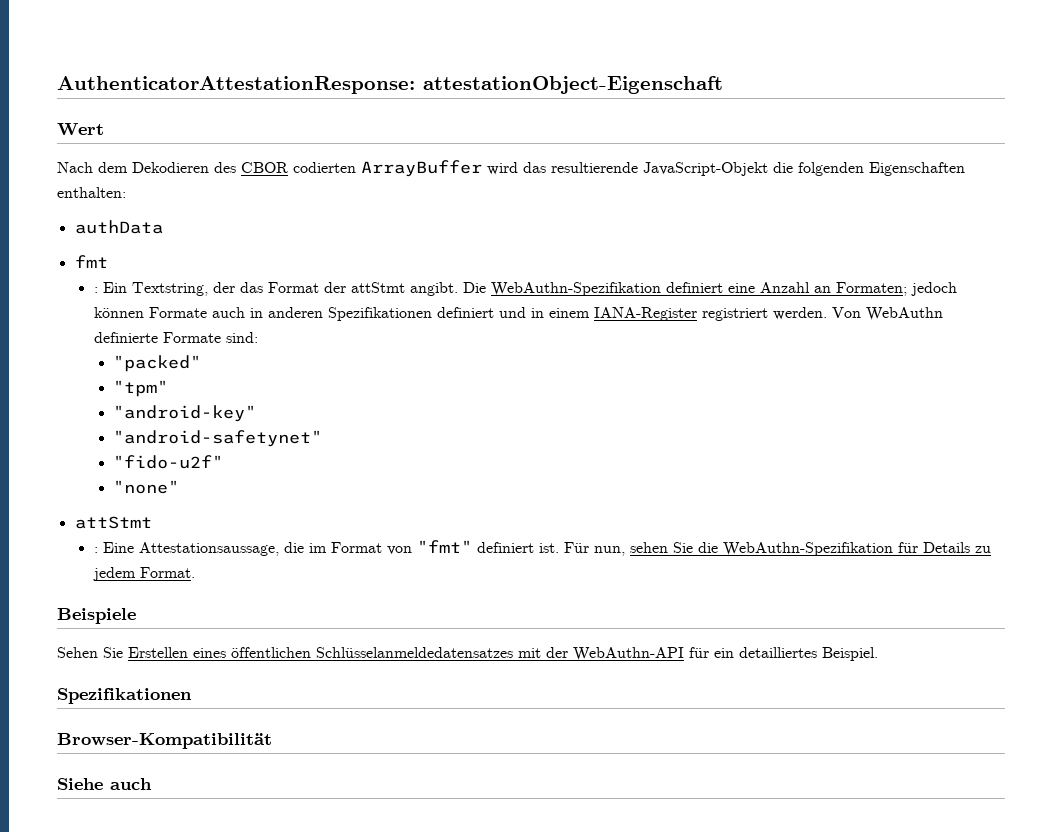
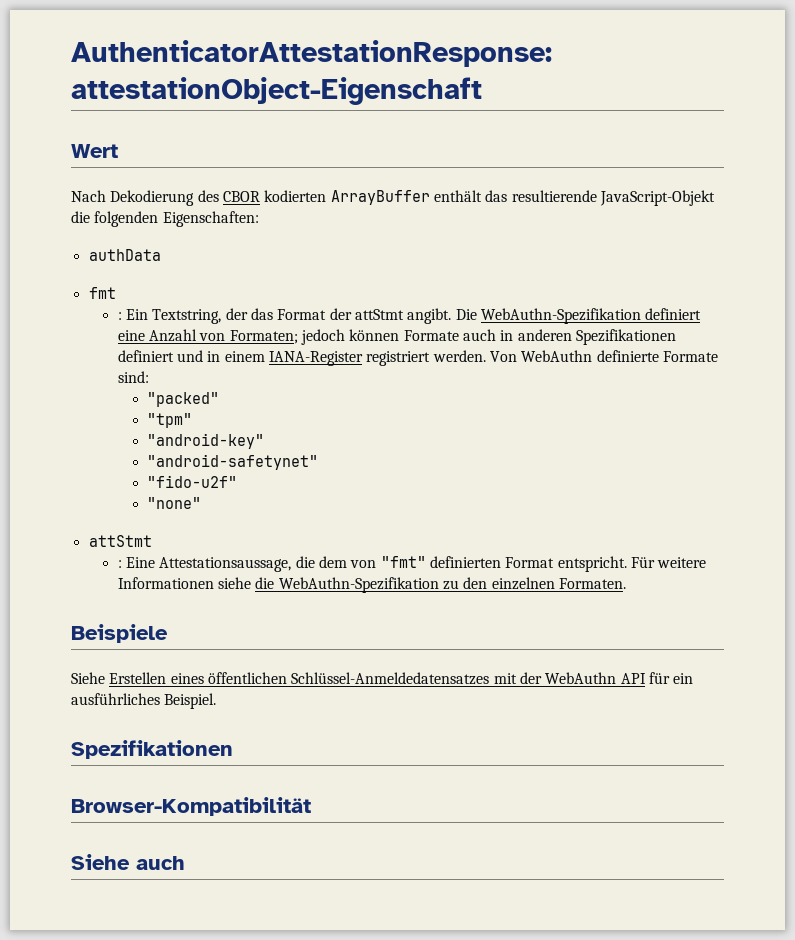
- Nach dem Dekodieren des CBOR codierten ArrayBuffer wird das resultierende JavaScript-Objekt die folgenden Eigenschaften enthalten:
+ Nach Dekodierung des CBOR kodierten ArrayBuffer enthält das resultierende JavaScript-Objekt die folgenden Eigenschaften:
- Die WebAuthn-Spezifikation definiert eine Anzahl an Formaten; jedoch können Formate auch in anderen Spezifikationen definiert und in einem IANA-Register registriert werden.
+ Die WebAuthn-Spezifikation definiert eine Anzahl von Formaten; jedoch können Formate auch in anderen Spezifikationen definiert und in einem IANA-Register registriert werden.
- : Eine Attestationsaussage, die im Format von "fmt" definiert ist. Für nun, sehen Sie die WebAuthn-Spezifikation für Details zu jedem Format.
+ : Eine Attestationsaussage, die dem von "fmt" definierten Format entspricht. Für weitere Informationen siehe die WebAuthn-Spezifikation zu den einzelnen Formaten.
- Sehen Sie Erstellen eines öffentlichen Schlüsselanmeldedatensatzes mit der WebAuthn-API für ein detailliertes Beispiel.
+ Siehe Erstellen eines öffentlichen Schlüssel-Anmeldedatensatzes mit der WebAuthn API für ein ausführliches Beispiel.

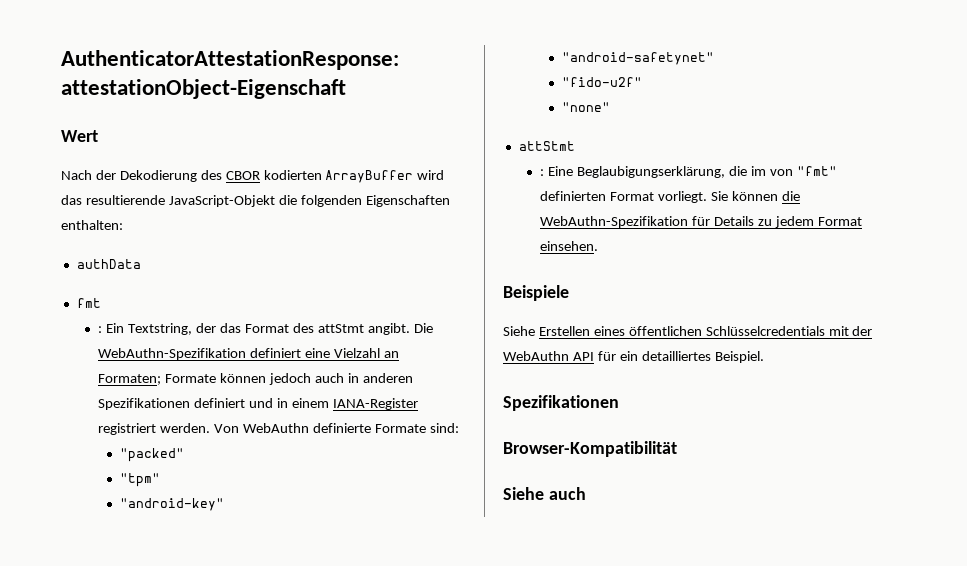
- Nach Dekodierung des CBOR kodierten ArrayBuffer enthält das resultierende JavaScript-Objekt die folgenden Eigenschaften:
+ Nach der Dekodierung des CBOR kodierten ArrayBuffer wird das resultierende JavaScript-Objekt die folgenden Eigenschaften enthalten:
- : Ein Textstring, der das Format der attStmt angibt.
+ : Ein Textstring, der das Format des attStmt angibt.
- Die WebAuthn-Spezifikation definiert eine Anzahl von Formaten; jedoch können Formate auch in anderen Spezifikationen definiert und in einem IANA-Register registriert werden.
+ Die WebAuthn-Spezifikation definiert eine Vielzahl an Formaten; Formate können jedoch auch in anderen Spezifikationen definiert und in einem IANA-Register registriert werden.
- : Eine Attestationsaussage, die dem von "fmt" definierten Format entspricht. Für weitere Informationen siehe die WebAuthn-Spezifikation zu den einzelnen Formaten.
+ : Eine Beglaubigungserklärung, die im von "fmt" definierten Format vorliegt. Sie können die WebAuthn-Spezifikation für Details zu jedem Format einsehen.
- Siehe Erstellen eines öffentlichen Schlüssel-Anmeldedatensatzes mit der WebAuthn API für ein ausführliches Beispiel.
+ Siehe Erstellen eines öffentlichen Schlüsselcredentials mit der WebAuthn API für ein detailliertes Beispiel.

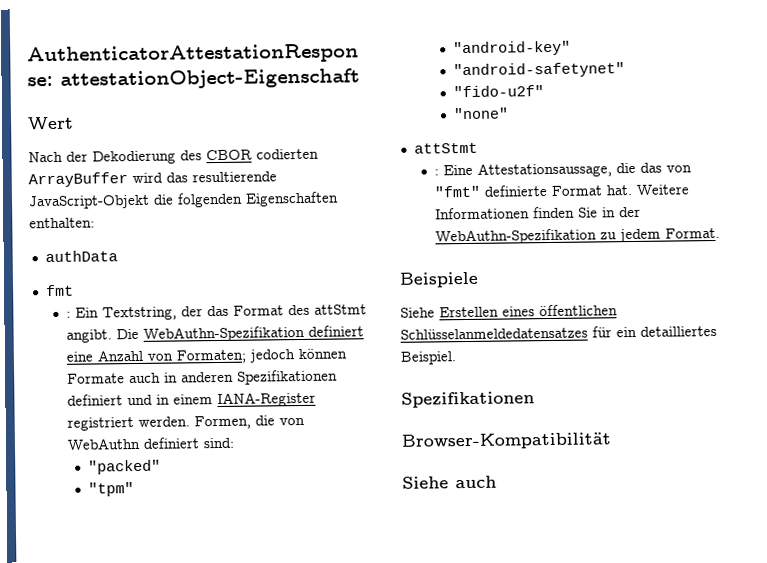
- Nach der Dekodierung des CBOR kodierten ArrayBuffer wird das resultierende JavaScript-Objekt die folgenden Eigenschaften enthalten:
+ Nach der Dekodierung des CBOR codierten ArrayBuffer wird das resultierende JavaScript-Objekt die folgenden Eigenschaften enthalten:
- Die WebAuthn-Spezifikation definiert eine Vielzahl an Formaten; Formate können jedoch auch in anderen Spezifikationen definiert und in einem IANA-Register registriert werden.
+ Die WebAuthn-Spezifikation definiert eine Anzahl von Formaten; jedoch können Formate auch in anderen Spezifikationen definiert und in einem IANA-Register registriert werden.
- Von WebAuthn definierte Formate sind:
+ Formen, die von WebAuthn definiert sind:
- : Eine Beglaubigungserklärung, die im von "fmt" definierten Format vorliegt. Sie können die WebAuthn-Spezifikation für Details zu jedem Format einsehen.
+ : Eine Attestationsaussage, die das von "fmt" definierte Format hat. Weitere Informationen finden Sie in der WebAuthn-Spezifikation zu jedem Format.
- Siehe Erstellen eines öffentlichen Schlüsselcredentials mit der WebAuthn API für ein detailliertes Beispiel.
+ Siehe Erstellen eines öffentlichen Schlüsselanmeldedatensatzes für ein detailliertes Beispiel.

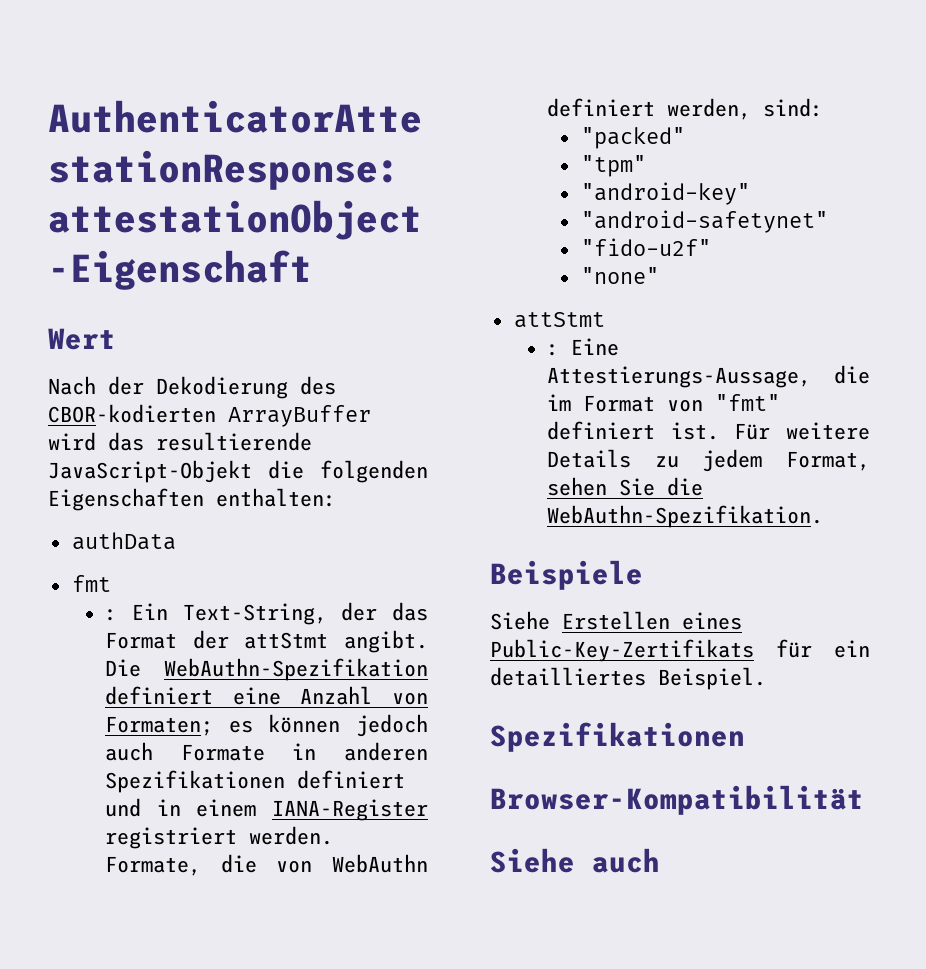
- Nach der Dekodierung des CBOR codierten ArrayBuffer wird das resultierende JavaScript-Objekt die folgenden Eigenschaften enthalten:
+ Nach der Dekodierung des CBOR-kodierten ArrayBuffer wird das resultierende JavaScript-Objekt die folgenden Eigenschaften enthalten:
- : Ein Textstring, der das Format des attStmt angibt.
+ : Ein Text-String, der das Format der attStmt angibt.
- Die WebAuthn-Spezifikation definiert eine Anzahl von Formaten; jedoch können Formate auch in anderen Spezifikationen definiert und in einem IANA-Register registriert werden.
+ Die WebAuthn-Spezifikation definiert eine Anzahl von Formaten; es können jedoch auch Formate in anderen Spezifikationen definiert und in einem IANA-Register registriert werden.
- Formen, die von WebAuthn definiert sind:
+ Formate, die von WebAuthn definiert werden, sind:
- : Eine Attestationsaussage, die das von "fmt" definierte Format hat. Weitere Informationen finden Sie in der WebAuthn-Spezifikation zu jedem Format.
+ : Eine Attestierungs-Aussage, die im Format von "fmt" definiert ist. Für weitere Details zu jedem Format, sehen Sie die WebAuthn-Spezifikation.
- Siehe Erstellen eines öffentlichen Schlüsselanmeldedatensatzes für ein detailliertes Beispiel.
+ Siehe Erstellen eines Public-Key-Zertifikats für ein detailliertes Beispiel.

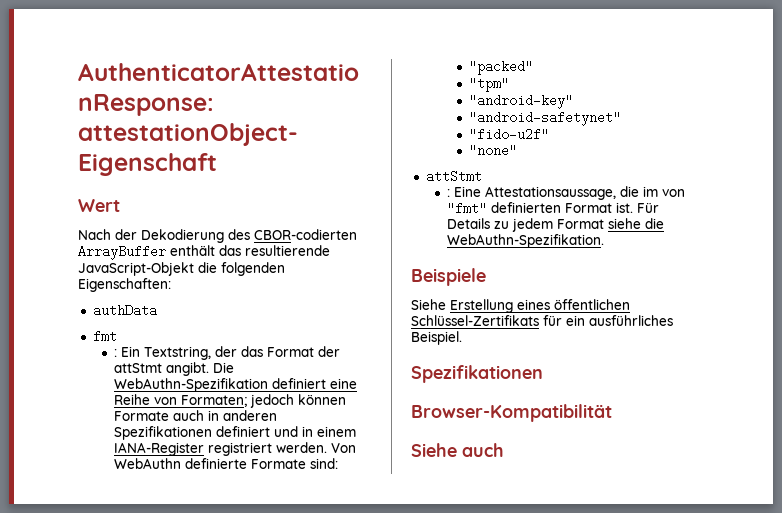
- Nach der Dekodierung des CBOR-kodierten ArrayBuffer wird das resultierende JavaScript-Objekt die folgenden Eigenschaften enthalten:
+ Nach der Dekodierung des CBOR-codierten ArrayBuffer enthält das resultierende JavaScript-Objekt die folgenden Eigenschaften:
- : Ein Text-String, der das Format der attStmt angibt.
+ : Ein Textstring, der das Format der attStmt angibt.
- Die WebAuthn-Spezifikation definiert eine Anzahl von Formaten; es können jedoch auch Formate in anderen Spezifikationen definiert und in einem IANA-Register registriert werden.
+ Die WebAuthn-Spezifikation definiert eine Reihe von Formaten; jedoch können Formate auch in anderen Spezifikationen definiert und in einem IANA-Register registriert werden.
- Formate, die von WebAuthn definiert werden, sind:
+ Von WebAuthn definierte Formate sind:
- : Eine Attestierungs-Aussage, die im Format von "fmt" definiert ist.
+ : Eine Attestationsaussage, die im von "fmt" definierten Format ist.
- Für weitere Details zu jedem Format, sehen Sie die WebAuthn-Spezifikation.
+ Für Details zu jedem Format siehe die WebAuthn-Spezifikation.
- Siehe Erstellen eines Public-Key-Zertifikats für ein detailliertes Beispiel.
+ Siehe Erstellung eines öffentlichen Schlüssel-Zertifikats für ein ausführliches Beispiel.

